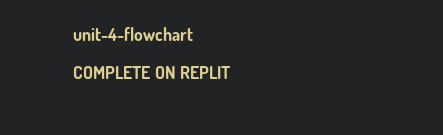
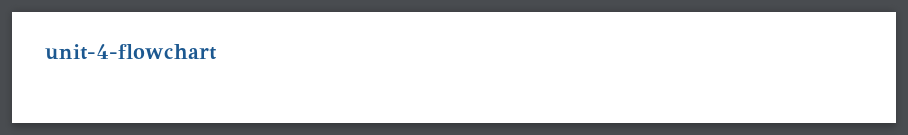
- COMPLETE ON REPLIT

